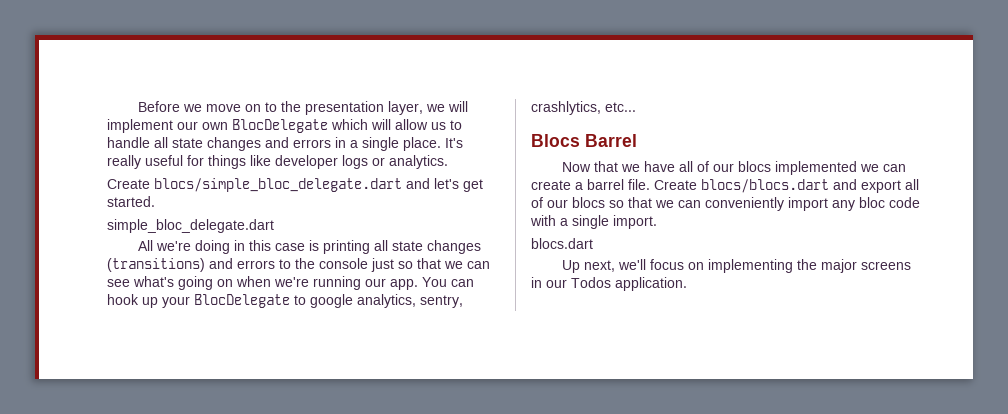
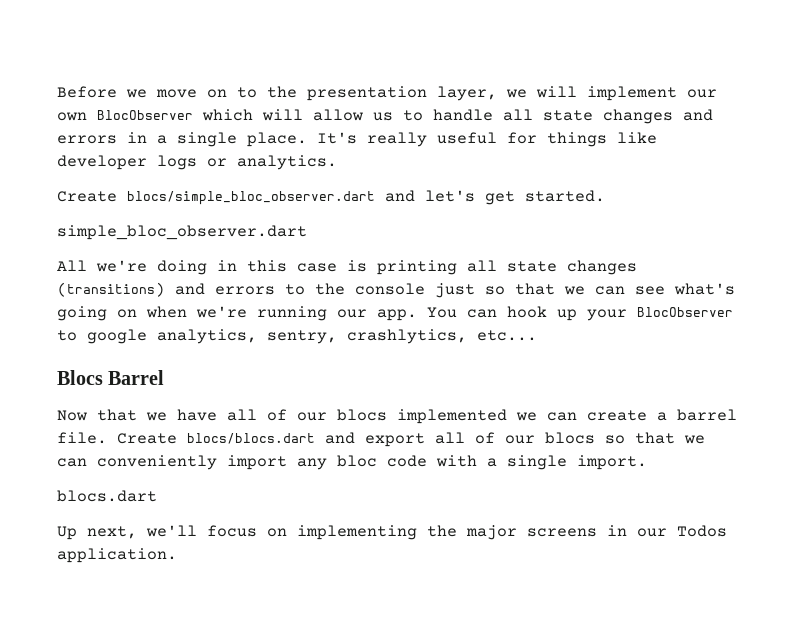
- Before we move on to the presentation layer, we will implement our own BlocDelegate which will allow us to handle all state changes and errors in a single place.
+ Before we move on to the presentation layer, we will implement our own BlocObserver which will allow us to handle all state changes and errors in a single place.
- Create blocs/simple_bloc_delegate.dart and let's get started.
+ Create blocs/simple_bloc_observer.dart and let's get started.
- simple_bloc_delegate.dart
+ simple_bloc_observer.dart
- You can hook up your BlocDelegate to google analytics, sentry, crashlytics, etc...
+ You can hook up your BlocObserver to google analytics, sentry, crashlytics, etc...

